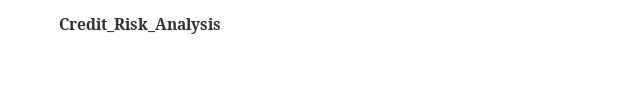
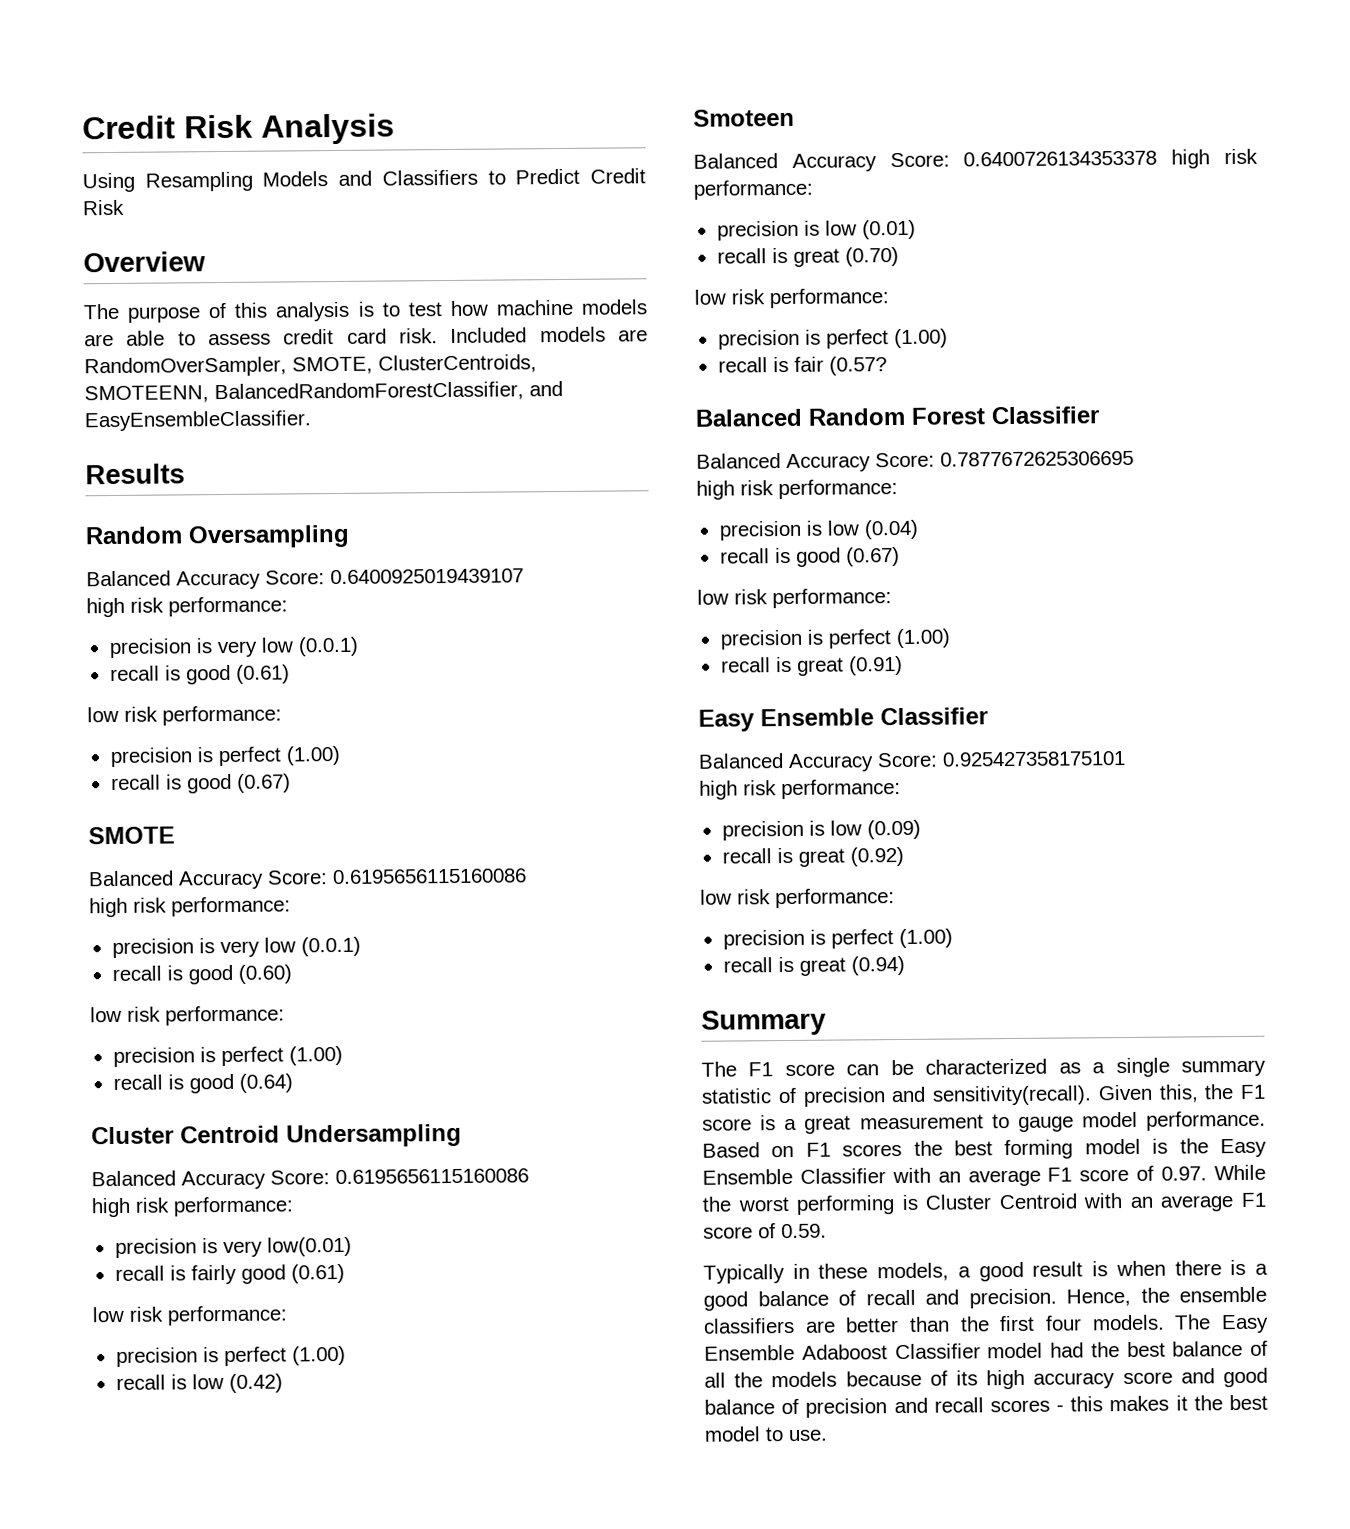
- Credit_Risk_Analysis
+ Credit Risk Analysis
+ Using Resampling Models and Classifiers to Predict Credit Risk
+ Overview
+ The purpose of this analysis is to test how machine models are able to assess credit card risk. Included models are RandomOverSampler, SMOTE, ClusterCentroids, SMOTEENN, BalancedRandomForestClassifier, and EasyEnsembleClassifier.
+ Results
+ Random Oversampling
+ Balanced Accuracy Score: 0.6400925019439107
+ high risk performance:
+ precision is very low (0.0.1)
+ recall is good (0.61)
+ low risk performance:
+ precision is perfect (1.00)
+ recall is good (0.67)
+ SMOTE
+ Balanced Accuracy Score: 0.6195656115160086
+ high risk performance:
+ precision is very low (0.0.1)
+ recall is good (0.60)
+ low risk performance:
+ precision is perfect (1.00)
+ recall is good (0.64)
+ Cluster Centroid Undersampling
+ Balanced Accuracy Score: 0.6195656115160086
+ high risk performance:
+ precision is very low(0.01)
+ recall is fairly good (0.61)
+ low risk performance:
+ precision is perfect (1.00)
+ recall is low (0.42)
+ Smoteen
+ Balanced Accuracy Score: 0.6400726134353378 high risk performance:
+ precision is low (0.01)
+ recall is great (0.70)
+ low risk performance:
+ precision is perfect (1.00)
+ recall is fair (0.57?
+ Balanced Random Forest Classifier
+ Balanced Accuracy Score: 0.7877672625306695
+ high risk performance:
+ precision is low (0.04)
+ recall is good (0.67)
+ low risk performance:
+ precision is perfect (1.00)
+ recall is great (0.91)
+ Easy Ensemble Classifier
+ Balanced Accuracy Score: 0.925427358175101
+ high risk performance:
+ precision is low (0.09)
+ recall is great (0.92)
+ low risk performance:
+ precision is perfect (1.00)
+ recall is great (0.94)
+ Summary
+ The F1 score can be characterized as a single summary statistic of precision and sensitivity(recall). Given this, the F1 score is a great measurement to gauge model performance. Based on F1 scores the best forming model is the Easy Ensemble Classifier with an average F1 score of 0.97. While the worst performing is Cluster Centroid with an average F1 score of 0.59.
+ Typically in these models, a good result is when there is a good balance of recall and precision. Hence, the ensemble classifiers are better than the first four models. The Easy Ensemble Adaboost Classifier model had the best balance of all the models because of its high accuracy score and good balance of precision and recall scores - this makes it the best model to use.

